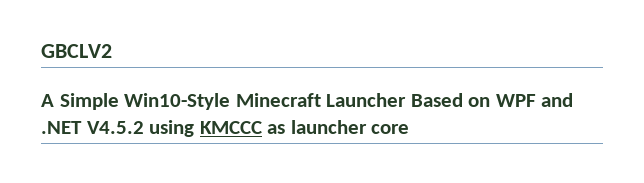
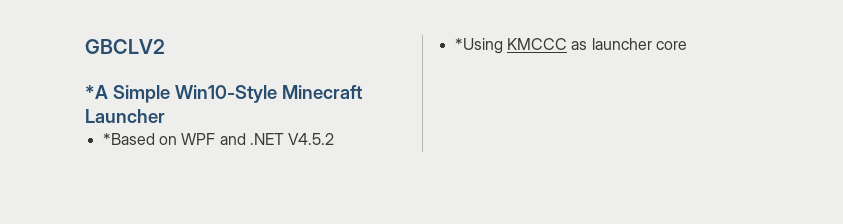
- A Simple Win10-Style Minecraft Launcher Based on WPF and .NET V4.5.2 using KMCCC as launcher core
+ *A Simple Win10-Style Minecraft Launcher
+ *Based on WPF and .NET V4.5.2
+ *Using KMCCC as launcher core

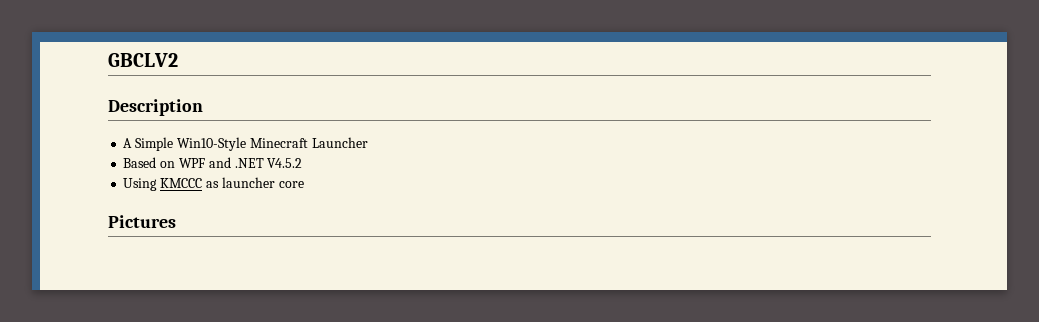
- *A Simple Win10-Style Minecraft Launcher
+ Description
+ A Simple Win10-Style Minecraft Launcher
- *Based on WPF and .NET V4.5.2
+ Based on WPF and .NET V4.5.2
- *Using KMCCC as launcher core
+ Using KMCCC as launcher core
+ Pictures

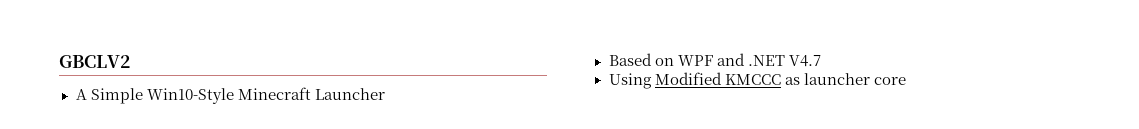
- Description
- Based on WPF and .NET V4.5.2
+ Based on WPF and .NET V4.7
- Using KMCCC as launcher core
+ Using Modified KMCCC as launcher core
- Pictures

